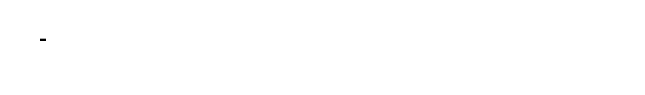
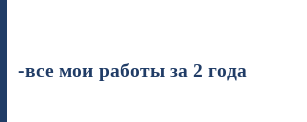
- -
+ -все мои работы за 2 года

